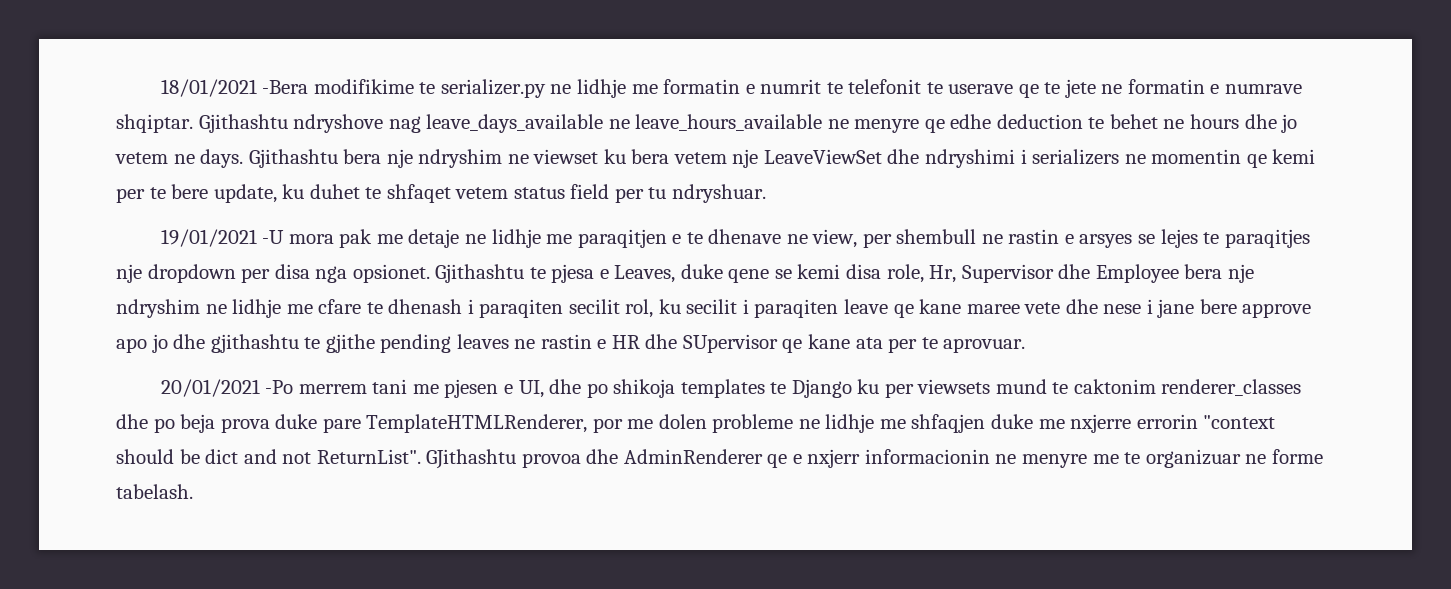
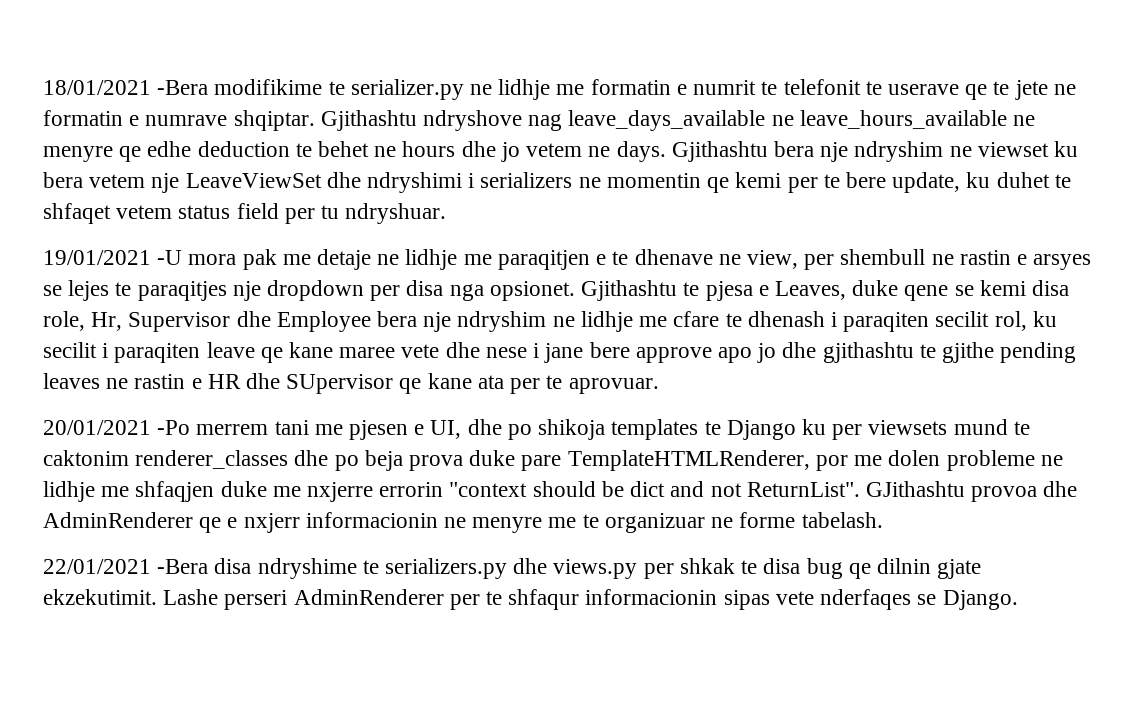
+ 22/01/2021 -Bera disa ndryshime te serializers.py dhe views.py per shkak te disa bug qe dilnin gjate ekzekutimit. Lashe perseri AdminRenderer per te shfaqur informacionin sipas vete nderfaqes se Django.

